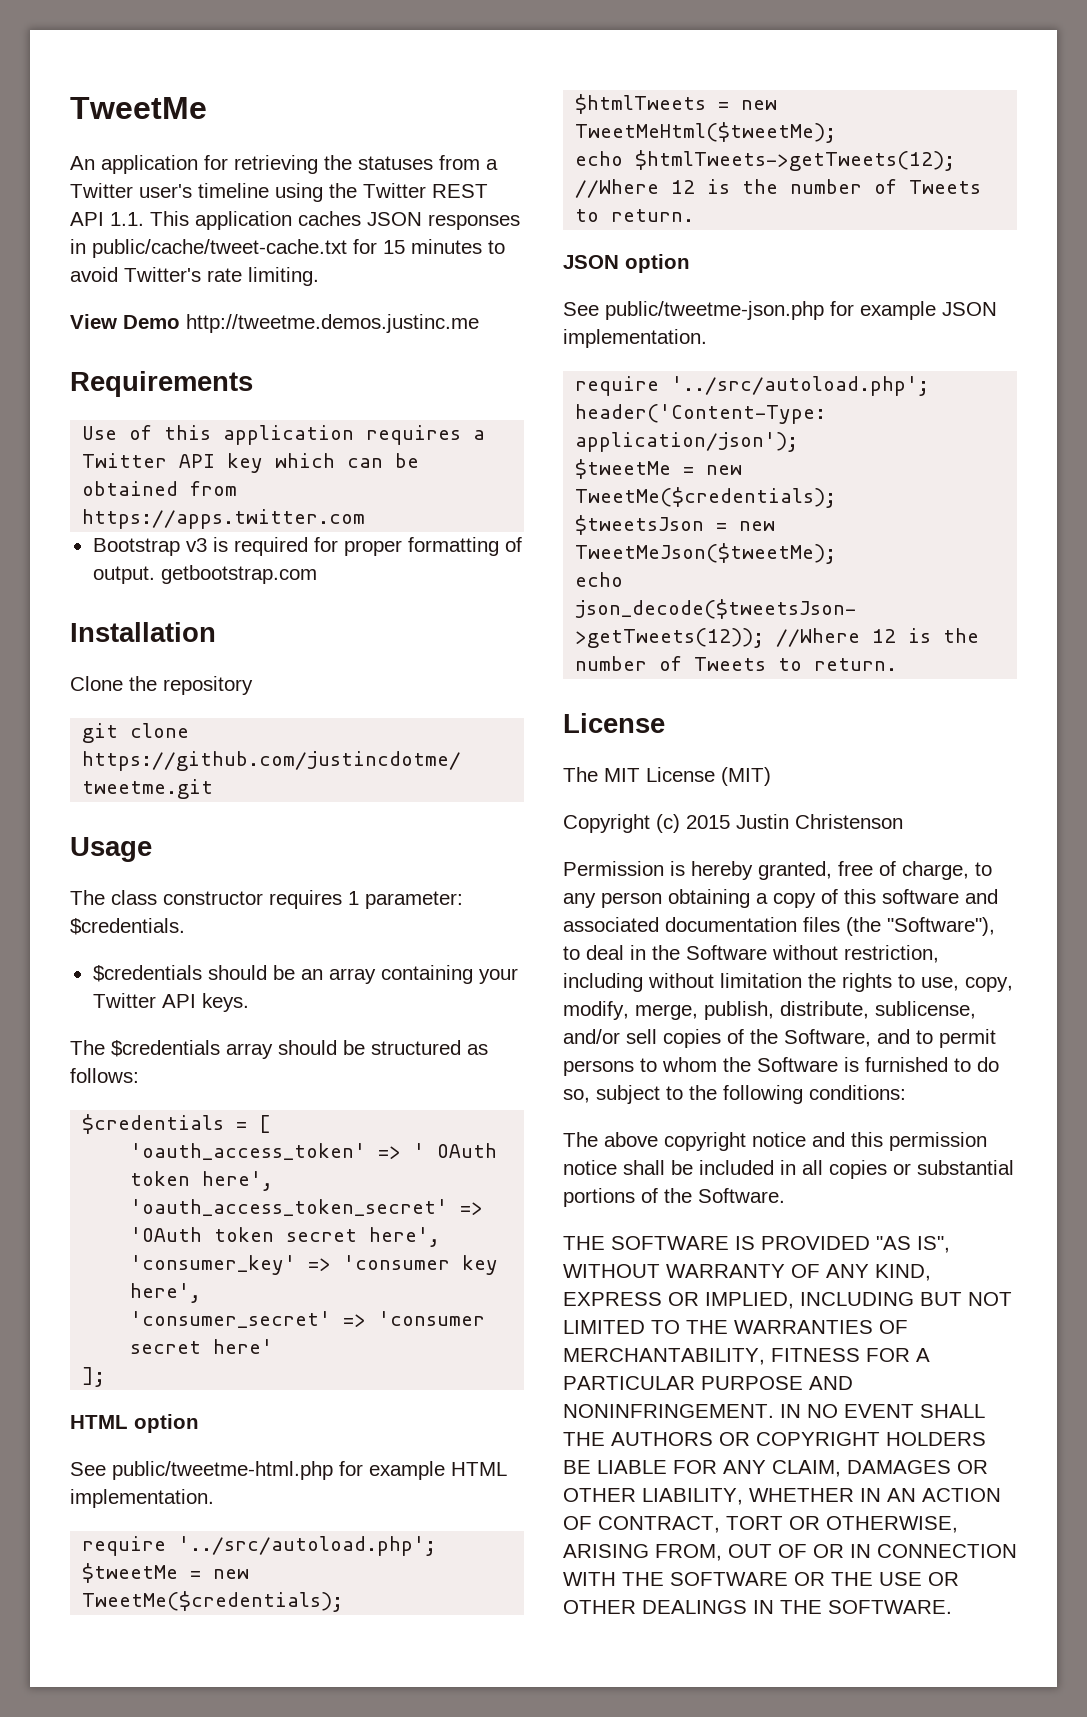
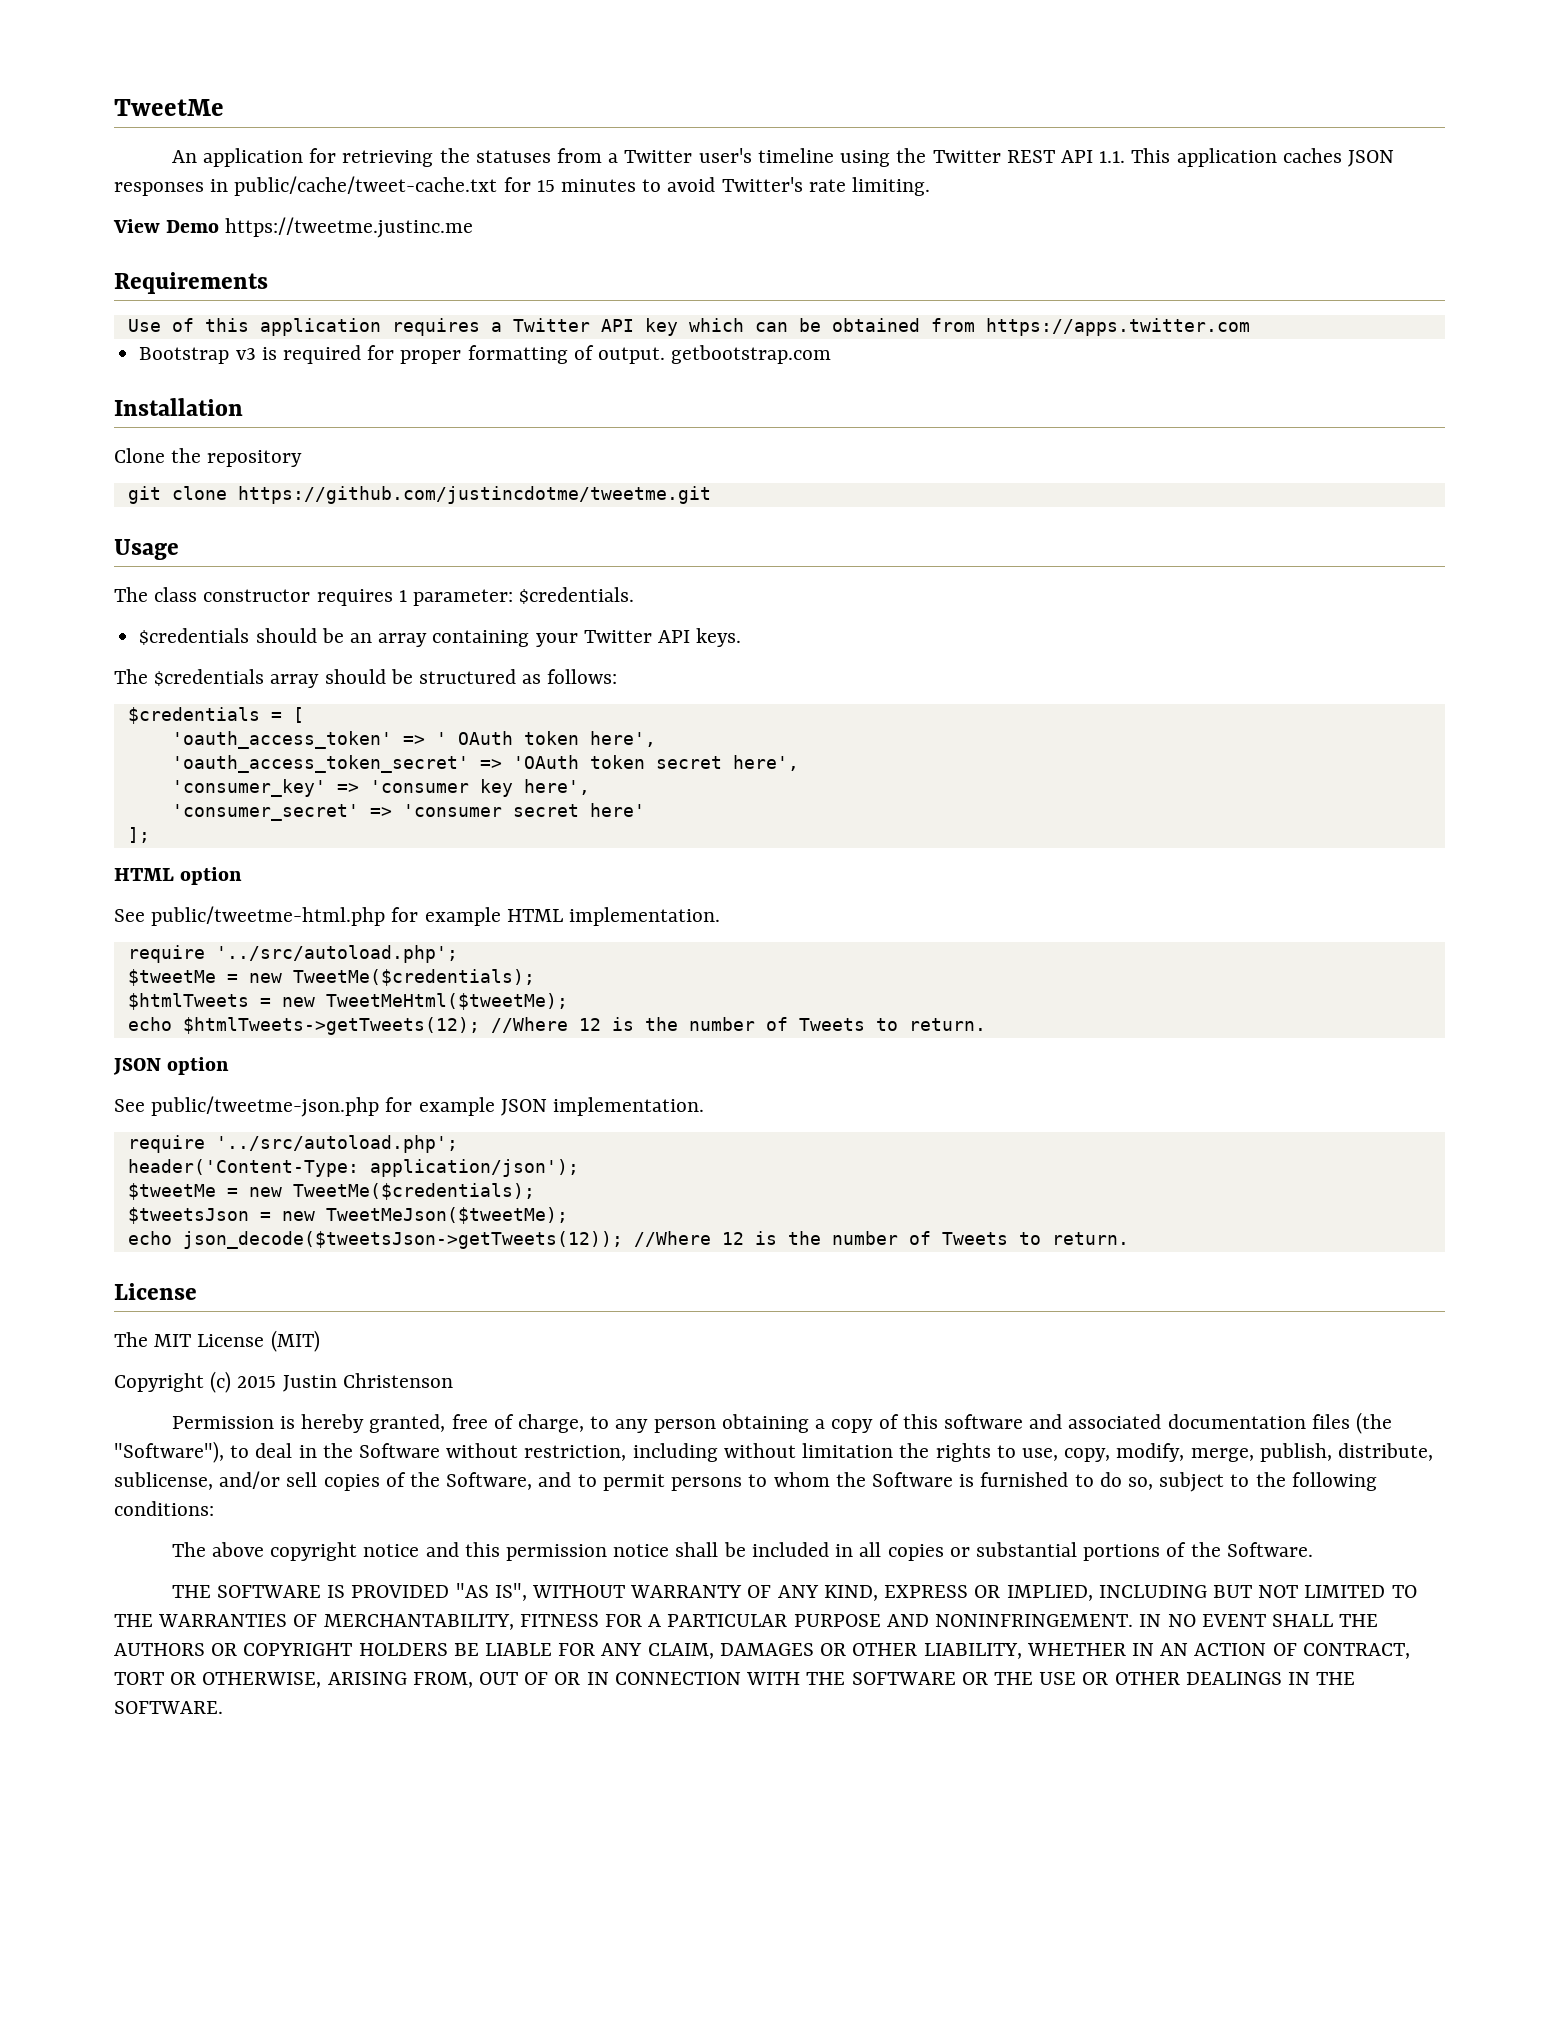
- View Demo http://tweetme.demos.justinc.me
+ View Demo https://tweetme.justinc.me

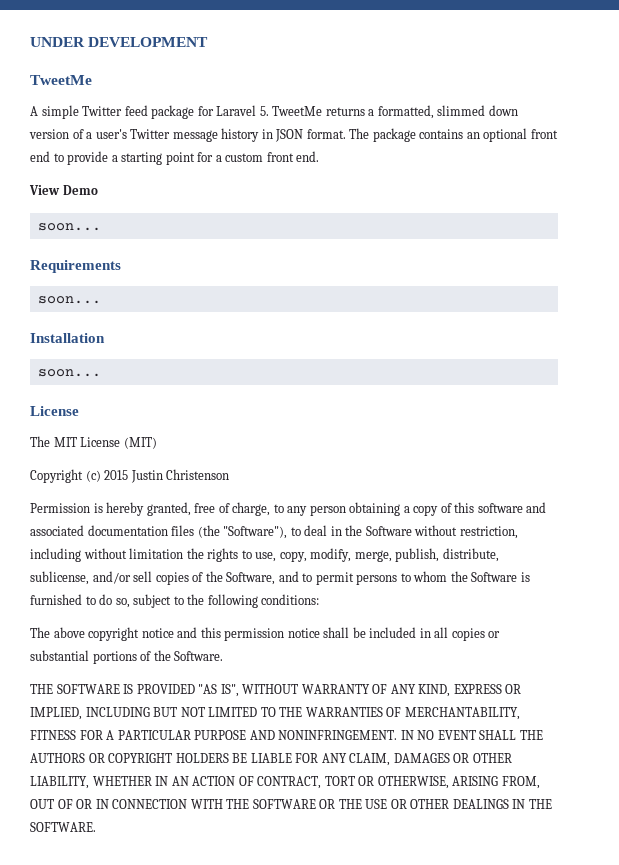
+ UNDER DEVELOPMENT
- An application for retrieving the statuses from a Twitter user's timeline using the Twitter REST API 1.1. This application caches JSON responses in public/cache/tweet-cache.txt for 15 minutes to avoid Twitter's rate limiting.
+ A simple Twitter feed package for Laravel 5. TweetMe returns a formatted, slimmed down version of a user's Twitter message history in JSON format. The package contains an optional front end to provide a starting point for a custom front end.
- View Demo https://tweetme.justinc.me
+ View Demo
+ soon...
  Requirements
- Use of this application requires a Twitter API key which can be obtained from https://apps.twitter.com
- Bootstrap v3 is required for proper formatting of output. getbootstrap.com
+ soon...
  Installation
- Clone the repository
- git clone https://github.com/justincdotme/tweetme.git
- Usage
- The class constructor requires 1 parameter: $credentials.
- $credentials should be an array containing your Twitter API keys.
- The $credentials array should be structured as follows:
- $credentials = [
- 'oauth_access_token' => ' OAuth token here',
- 'oauth_access_token_secret' => 'OAuth token secret here',
- 'consumer_key' => 'consumer key here',
- 'consumer_secret' => 'consumer secret here'
- ];
- HTML option
- See public/tweetme-html.php for example HTML implementation.
- require '../src/autoload.php';
- $tweetMe = new TweetMe($credentials);
- $htmlTweets = new TweetMeHtml($tweetMe);
- echo $htmlTweets->getTweets(12); //Where 12 is the number of Tweets to return.
- JSON option
- See public/tweetme-json.php for example JSON implementation.
- require '../src/autoload.php';
- header('Content-Type: application/json');
- $tweetMe = new TweetMe($credentials);
- $tweetsJson = new TweetMeJson($tweetMe);
- echo json_decode($tweetsJson->getTweets(12)); //Where 12 is the number of Tweets to return.
+ soon...

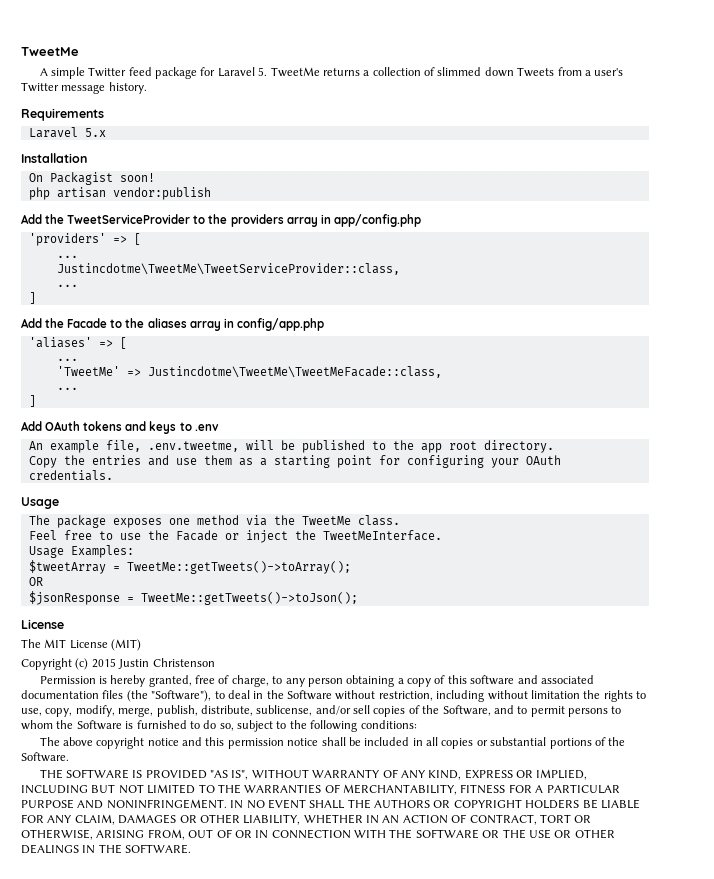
- UNDER DEVELOPMENT
- A simple Twitter feed package for Laravel 5. TweetMe returns a formatted, slimmed down version of a user's Twitter message history in JSON format. The package contains an optional front end to provide a starting point for a custom front end.
- View Demo
- soon...
+ A simple Twitter feed package for Laravel 5. TweetMe returns a collection of slimmed down Tweets from a user's Twitter message history.
  Requirements
- soon...
+ Laravel 5.x
  Installation
- soon...
+ On Packagist soon!
+ php artisan vendor:publish
+ Add the TweetServiceProvider to the providers array in app/config.php
+ 'providers' => [
+ ...
+ Justincdotme\TweetMe\TweetServiceProvider::class,
+ ...
+ ]
+ Add the Facade to the aliases array in config/app.php
+ 'aliases' => [
+ ...
+ 'TweetMe' => Justincdotme\TweetMe\TweetMeFacade::class,
+ ...
+ ]
+ Add OAuth tokens and keys to .env
+ An example file, .env.tweetme, will be published to the app root directory.
+ Copy the entries and use them as a starting point for configuring your OAuth credentials.
+ Usage
+ The package exposes one method via the TweetMe class.
+ Feel free to use the Facade or inject the TweetMeInterface.
+ Usage Examples:
+ $tweetArray = TweetMe::getTweets()->toArray();
+ OR
+ $jsonResponse = TweetMe::getTweets()->toJson();

